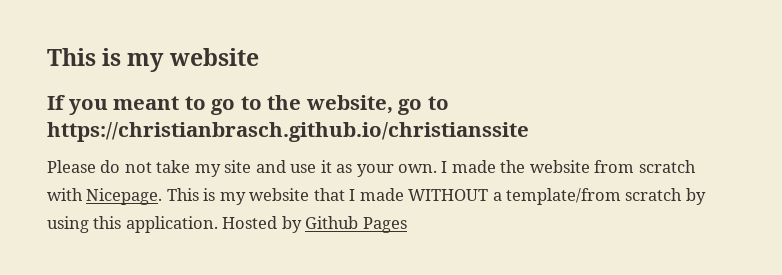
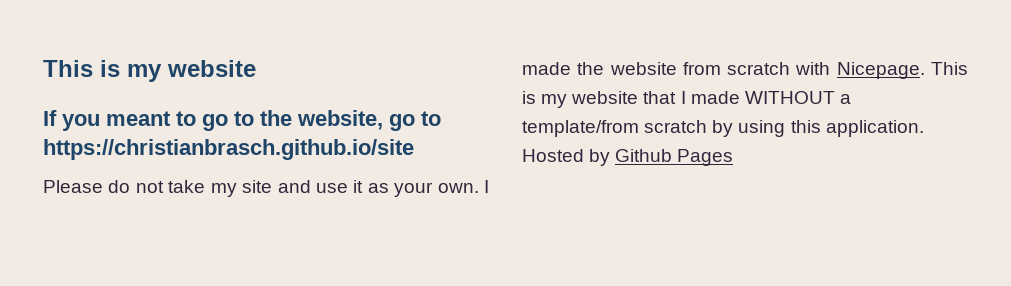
- If you meant to go to the website, go to https://christianbrasch.github.io/christianssite
+ If you meant to go to the website, go to https://christianbrasch.github.io/site

